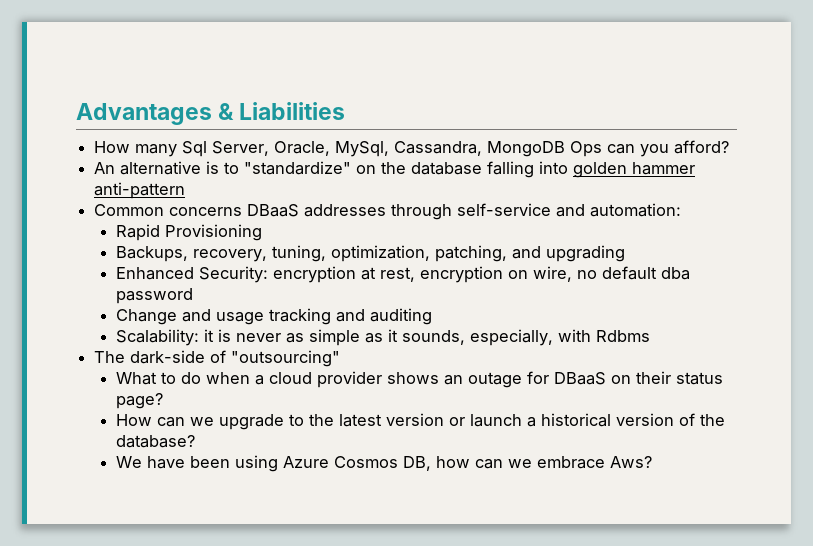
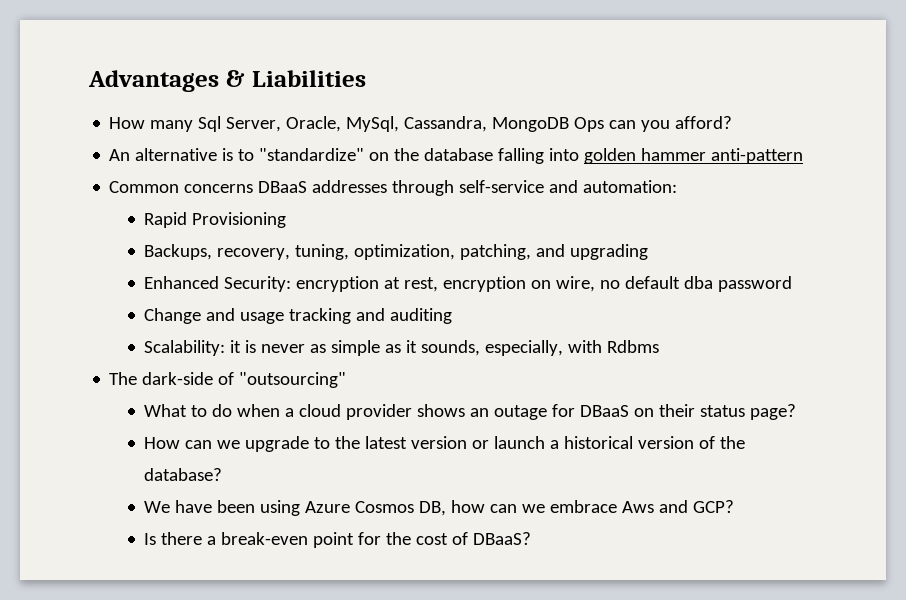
- We have been using Azure Cosmos DB, how can we embrace Aws?
+ We have been using Azure Cosmos DB, how can we embrace Aws and GCP?
+ Is there a break-even point for the cost of DBaaS?

